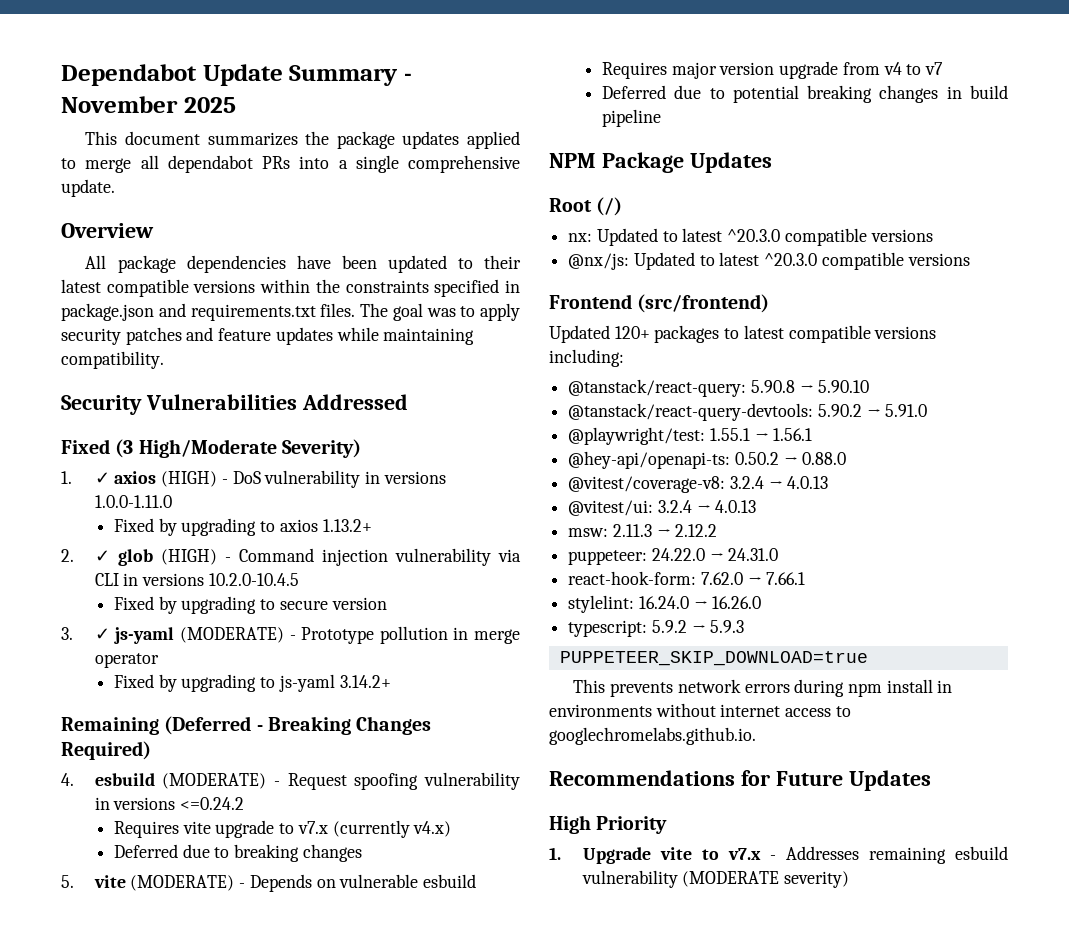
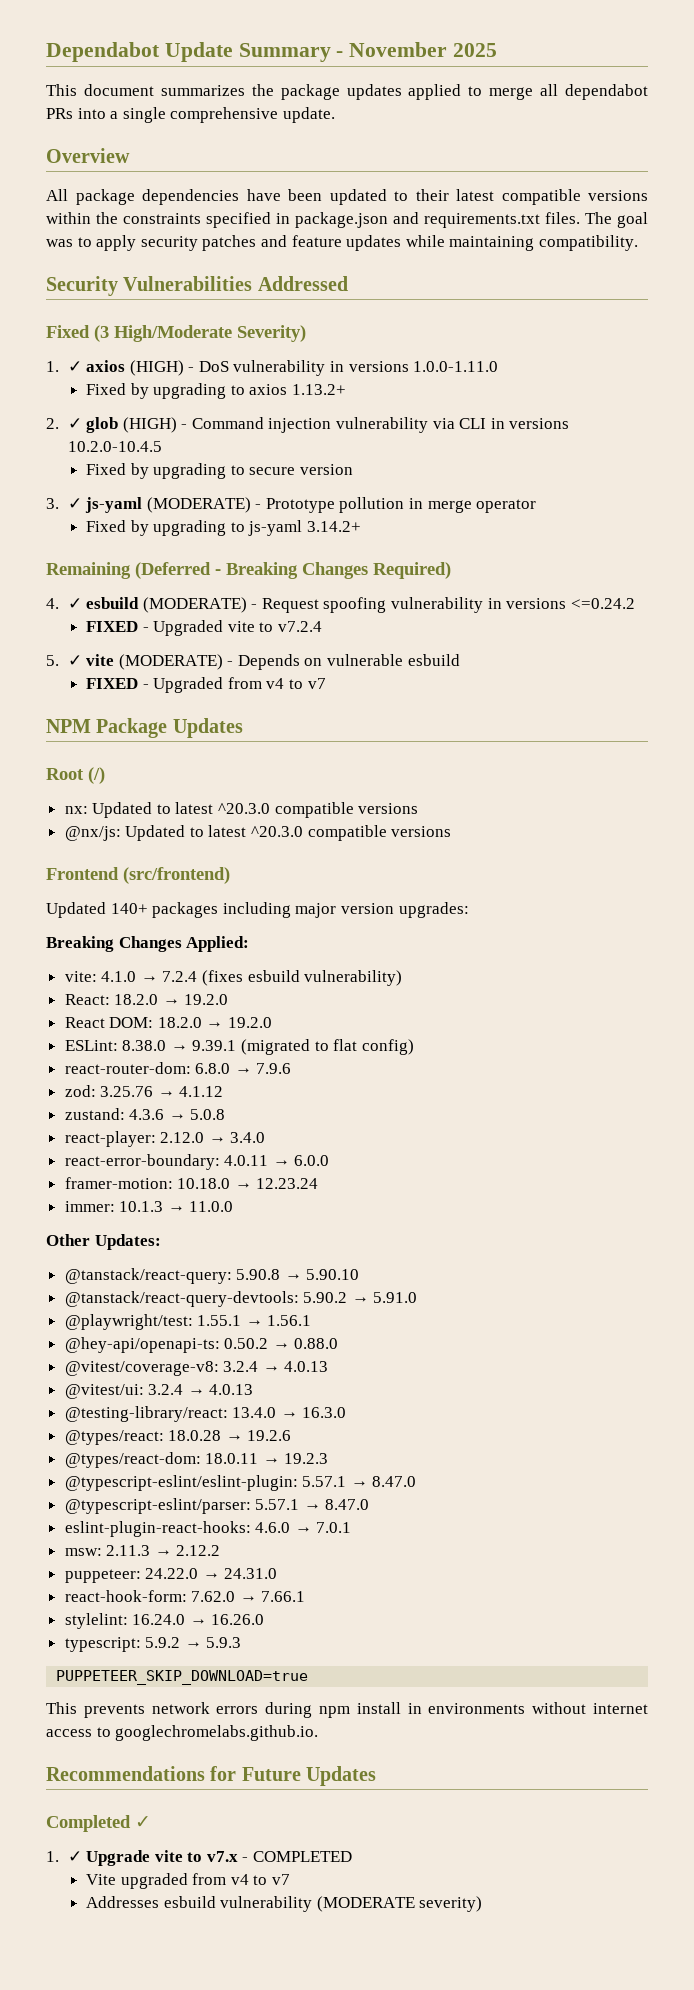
- 4. esbuild (MODERATE) - Request spoofing vulnerability in versions <=0.24.2
+ 4. ✓ esbuild (MODERATE) - Request spoofing vulnerability in versions <=0.24.2
- Requires vite upgrade to v7.x (currently v4.x)
- Deferred due to breaking changes
+ FIXED - Upgraded vite to v7.2.4
- 5. vite (MODERATE) - Depends on vulnerable esbuild
+ 5. ✓ vite (MODERATE) - Depends on vulnerable esbuild
- Requires major version upgrade from v4 to v7
- Deferred due to potential breaking changes in build pipeline
+ FIXED - Upgraded from v4 to v7
- Updated 120+ packages to latest compatible versions including:
+ Updated 140+ packages including major version upgrades:
+ Breaking Changes Applied:
+ vite: 4.1.0 → 7.2.4 (fixes esbuild vulnerability)
+ React: 18.2.0 → 19.2.0
+ React DOM: 18.2.0 → 19.2.0
+ ESLint: 8.38.0 → 9.39.1 (migrated to flat config)
+ react-router-dom: 6.8.0 → 7.9.6
+ zod: 3.25.76 → 4.1.12
+ zustand: 4.3.6 → 5.0.8
+ react-player: 2.12.0 → 3.4.0
+ react-error-boundary: 4.0.11 → 6.0.0
+ framer-motion: 10.18.0 → 12.23.24
+ immer: 10.1.3 → 11.0.0
+ Other Updates:
+ @testing-library/react: 13.4.0 → 16.3.0
+ @types/react: 18.0.28 → 19.2.6
+ @types/react-dom: 18.0.11 → 19.2.3
+ @typescript-eslint/eslint-plugin: 5.57.1 → 8.47.0
+ @typescript-eslint/parser: 5.57.1 → 8.47.0
+ eslint-plugin-react-hooks: 4.6.0 → 7.0.1
- High Priority
- 1. Upgrade vite to v7.x - Addresses remaining esbuild vulnerability (MODERATE severity)
+ Completed ✓
+ 1. ✓ Upgrade vite to v7.x - COMPLETED
+ Vite upgraded from v4 to v7
+ Addresses esbuild vulnerability (MODERATE severity)

